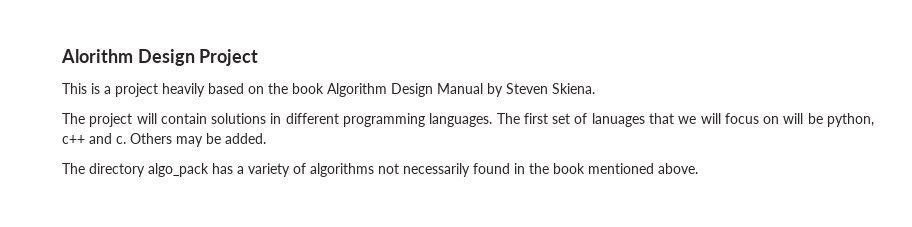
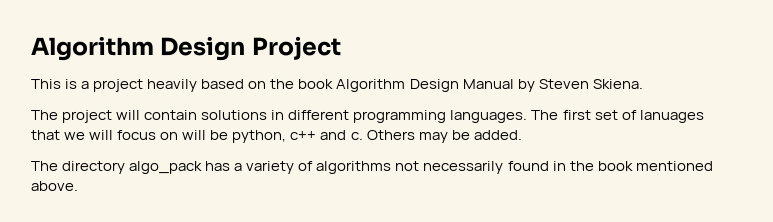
- Alorithm Design Project
+ Algorithm Design Project

